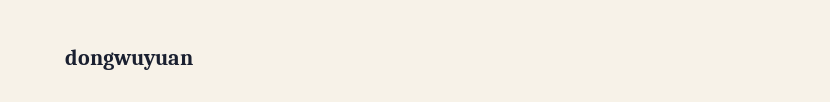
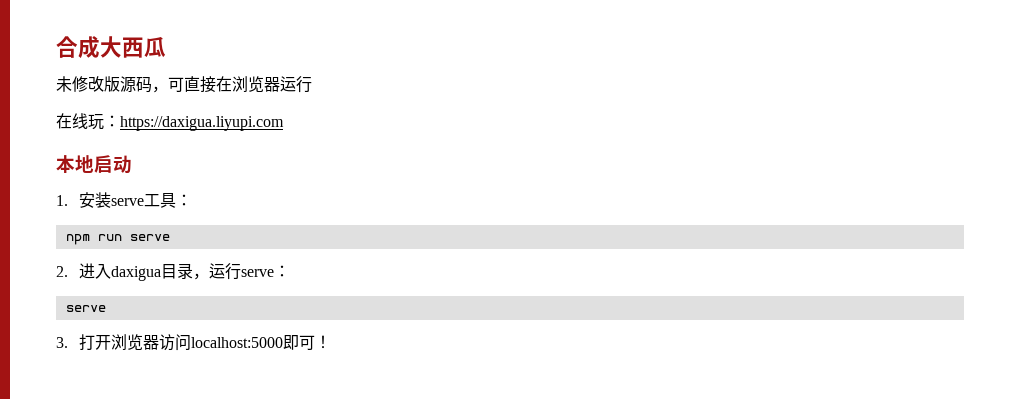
- dongwuyuan
+ 合成大西瓜
+ 未修改版源码，可直接在浏览器运行
+ 在线玩：https://daxigua.liyupi.com
+ 本地启动
+ 1.安装serve工具：
+ npm run serve
+ 2.进入daxigua目录，运行serve：
+ serve
+ 3.打开浏览器访问localhost:5000即可！

